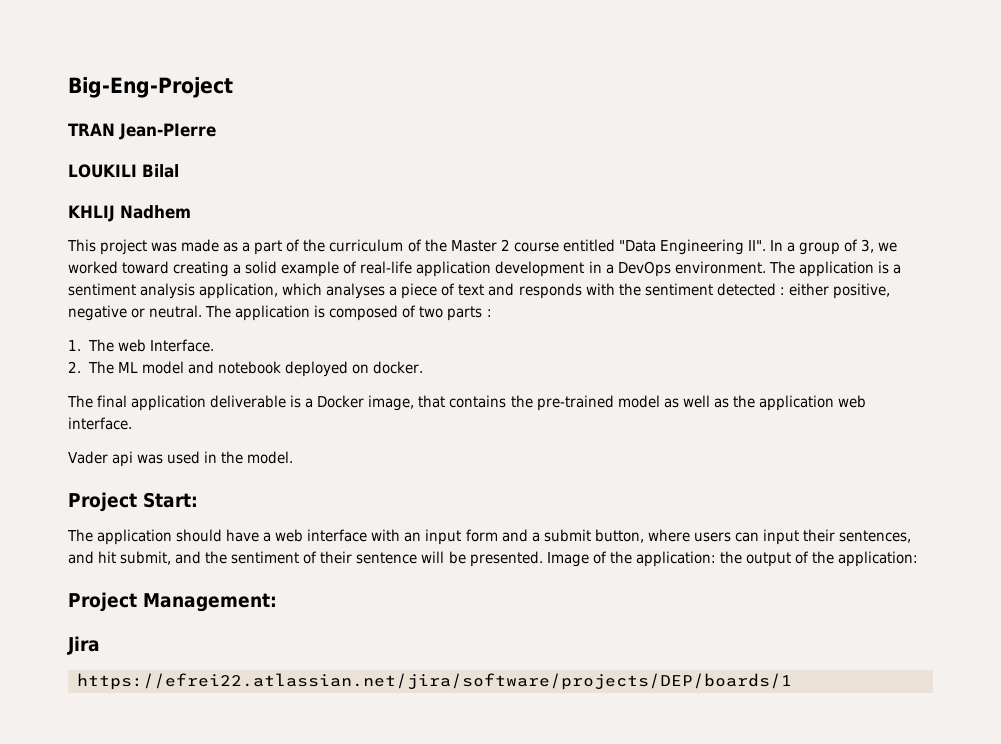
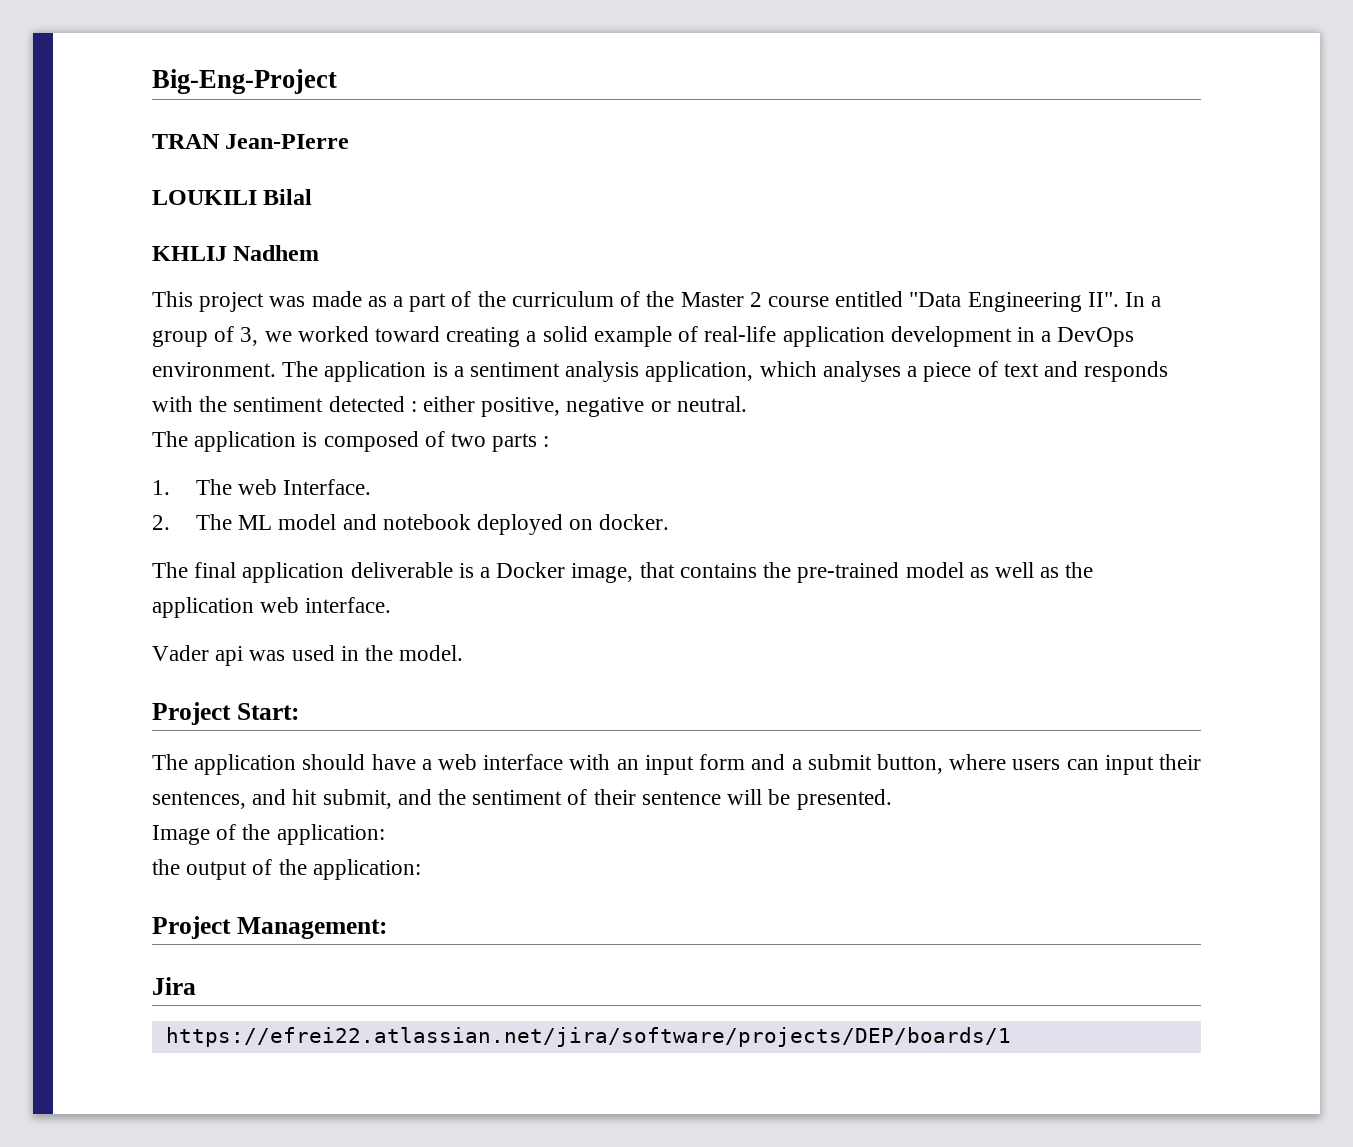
- The application is a sentiment analysis application, which analyses a piece of text and responds with the sentiment detected : either positive, negative or neutral. The application is composed of two parts :
+ The application is a sentiment analysis application, which analyses a piece of text and responds with the sentiment detected : either positive, negative or neutral.
+ The application is composed of two parts :
- The application should have a web interface with an input form and a submit button, where users can input their sentences, and hit submit, and the sentiment of their sentence will be presented. Image of the application: the output of the application:
+ The application should have a web interface with an input form and a submit button, where users can input their sentences, and hit submit, and the sentiment of their sentence will be presented.
+ Image of the application:
+ the output of the application:

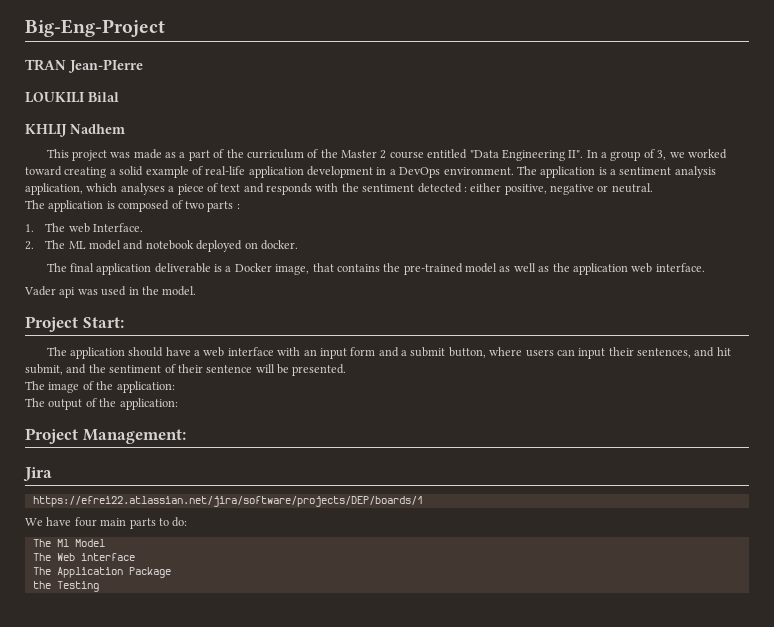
- Image of the application:
- the output of the application:
+ The image of the application:
+ The output of the application:
+ We have four main parts to do:
+ The Ml Model
+ The Web interface
+ The Application Package
+ the Testing

